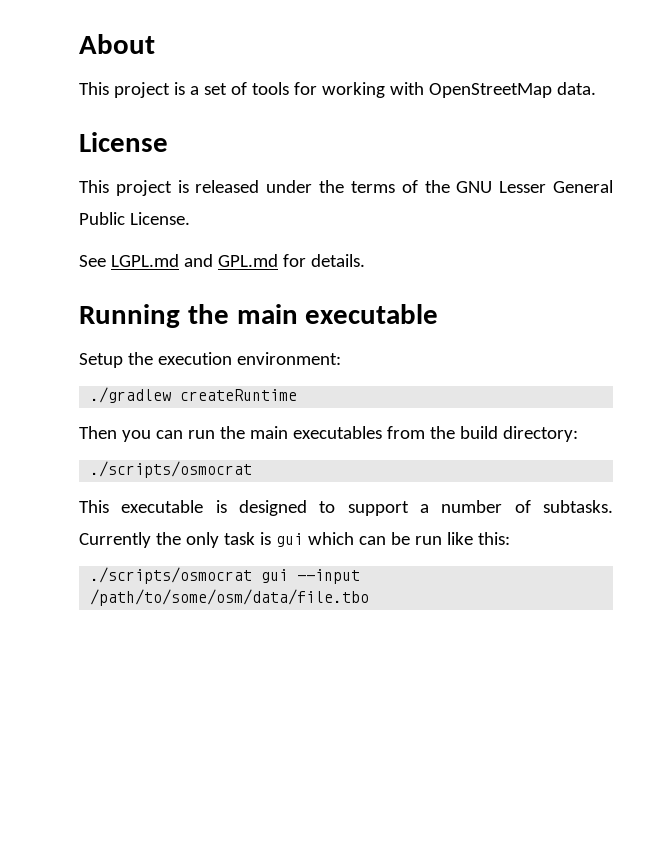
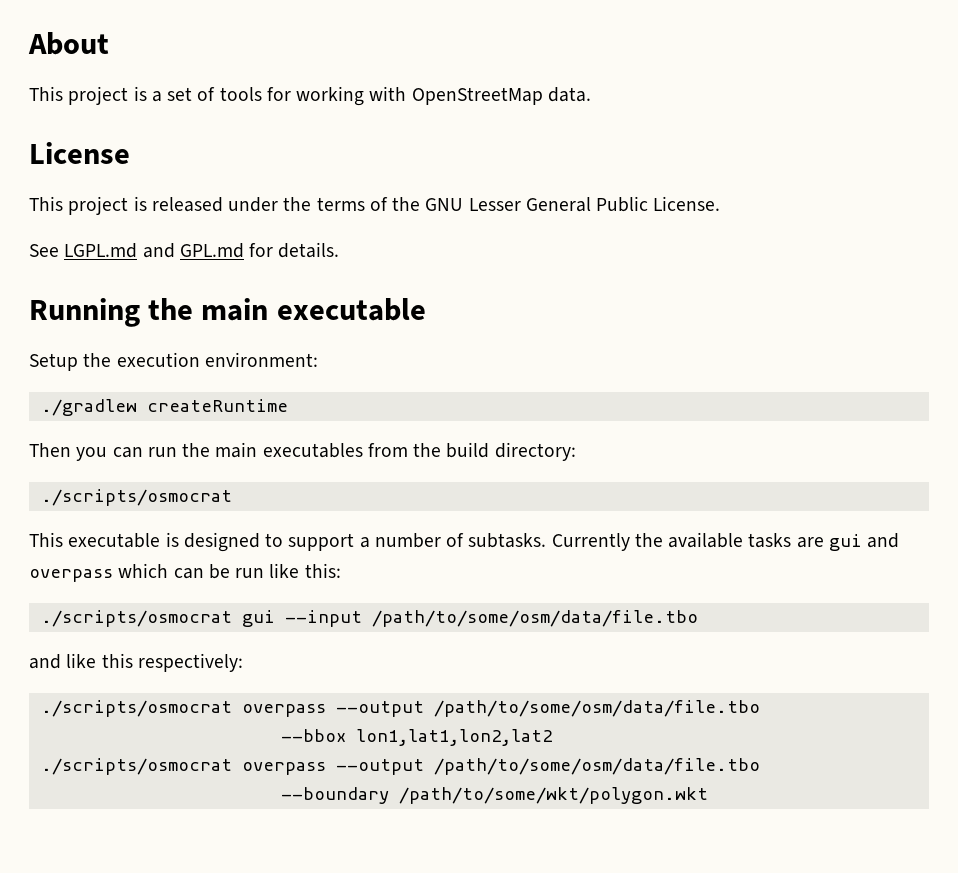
- Currently the only task is gui which can be run like this:
+ Currently the available tasks are gui and overpass which can be run like this:
+ and like this respectively:
+ ./scripts/osmocrat overpass --output /path/to/some/osm/data/file.tbo
+ --bbox lon1,lat1,lon2,lat2
+ ./scripts/osmocrat overpass --output /path/to/some/osm/data/file.tbo
+ --boundary /path/to/some/wkt/polygon.wkt

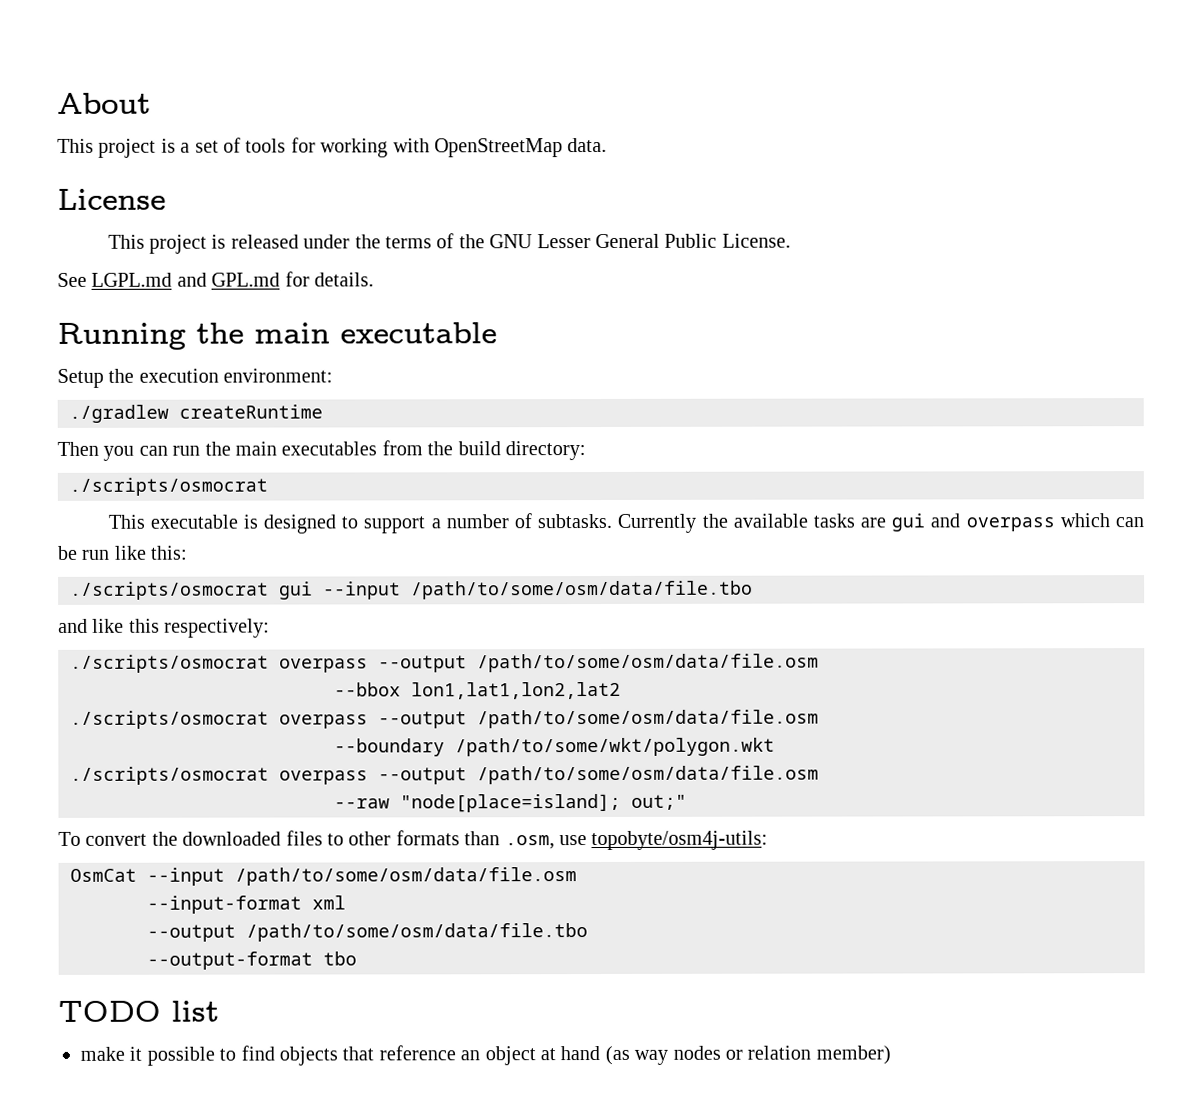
  and like this respectively:
- ./scripts/osmocrat overpass --output /path/to/some/osm/data/file.tbo
+ ./scripts/osmocrat overpass --output /path/to/some/osm/data/file.osm
  --bbox lon1,lat1,lon2,lat2
- ./scripts/osmocrat overpass --output /path/to/some/osm/data/file.tbo
+ ./scripts/osmocrat overpass --output /path/to/some/osm/data/file.osm
  --boundary /path/to/some/wkt/polygon.wkt
+ ./scripts/osmocrat overpass --output /path/to/some/osm/data/file.osm
+ --raw "node[place=island]; out;"
+ To convert the downloaded files to other formats than .osm, use topobyte/osm4j-utils:
+ OsmCat --input /path/to/some/osm/data/file.osm
+ --input-format xml
+ --output /path/to/some/osm/data/file.tbo
+ --output-format tbo
+ TODO list
+ make it possible to find objects that reference an object at hand (as way nodes or relation member)

